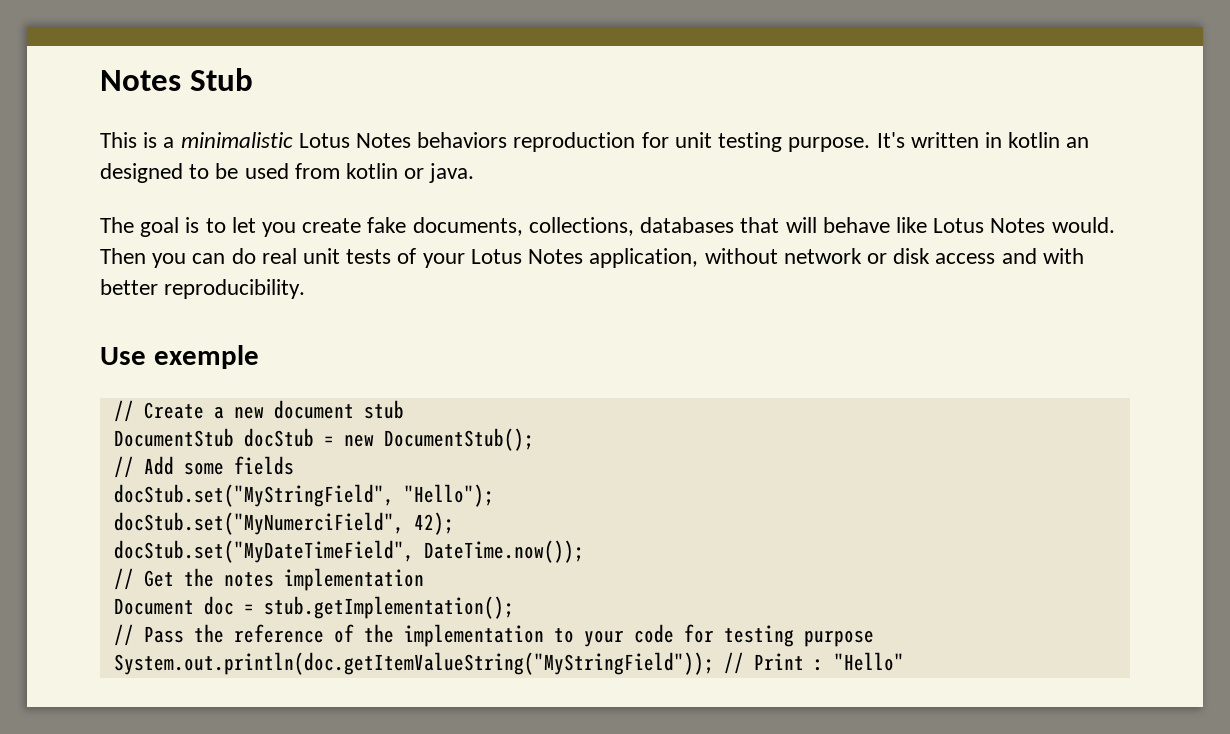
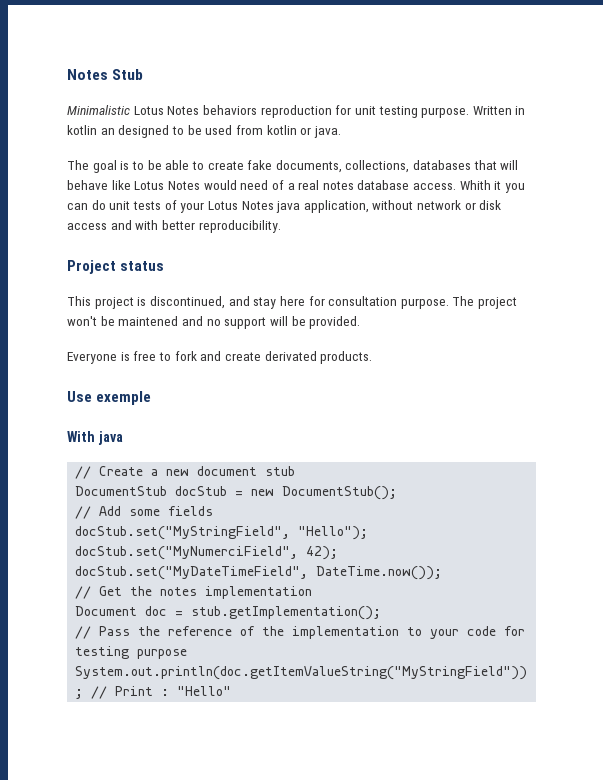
- This is a minimalistic Lotus Notes behaviors reproduction for unit testing purpose.
+ Minimalistic Lotus Notes behaviors reproduction for unit testing purpose.
- It's written in kotlin an designed to be used from kotlin or java.
+ Written in kotlin an designed to be used from kotlin or java.
- The goal is to let you create fake documents, collections, databases that will behave like Lotus Notes would. Then you can do real unit tests of your Lotus Notes application, without network or disk access and with better reproducibility.
+ The goal is to be able to create fake documents, collections, databases that will behave like Lotus Notes would need of a real notes database access. Whith it you can do unit tests of your Lotus Notes java application, without network or disk access and with better reproducibility.
+ Project status
+ This project is discontinued, and stay here for consultation purpose. The project won't be maintened and no support will be provided.
+ Everyone is free to fork and create derivated products.
+ With java

